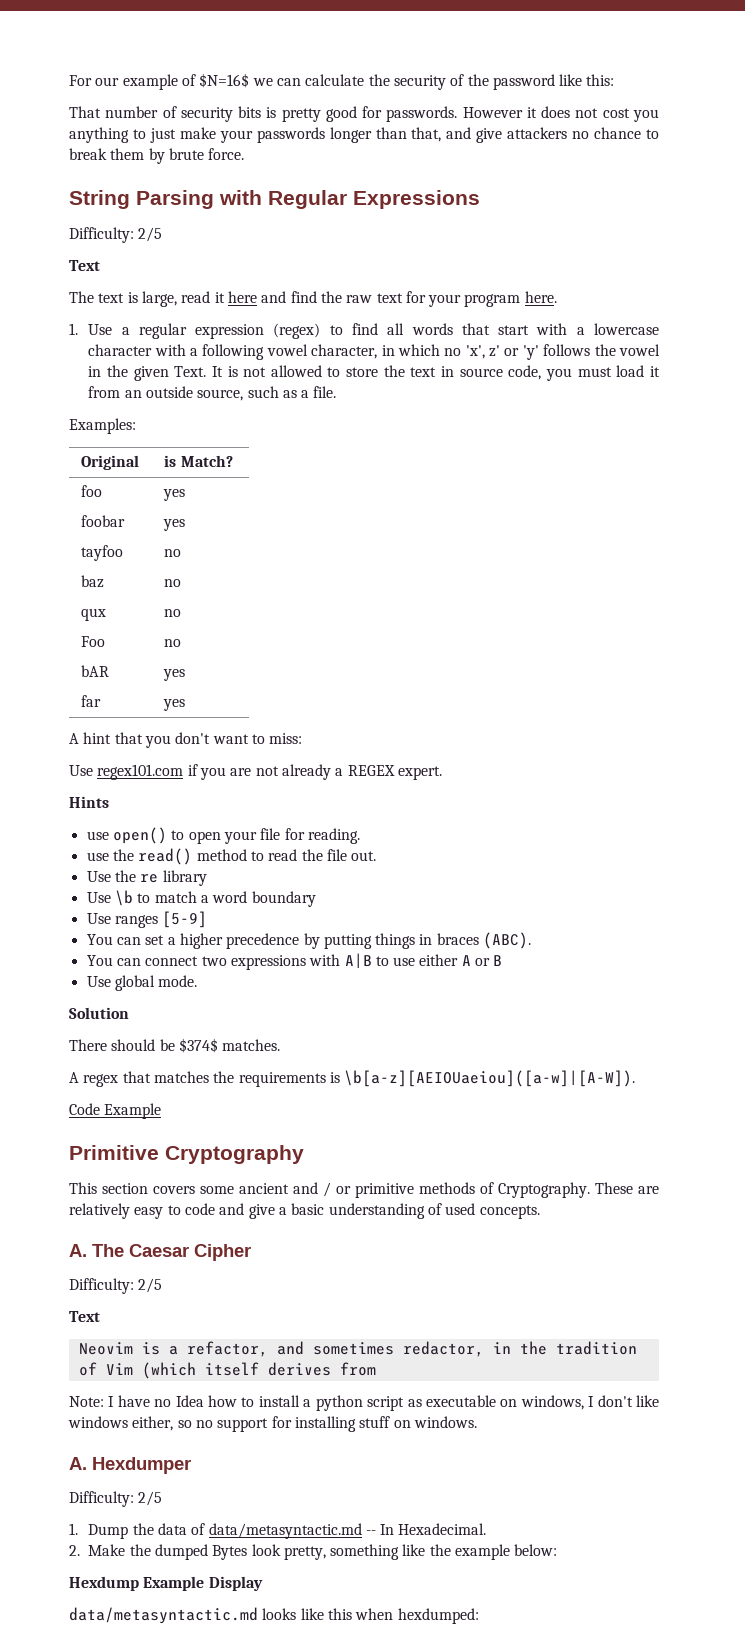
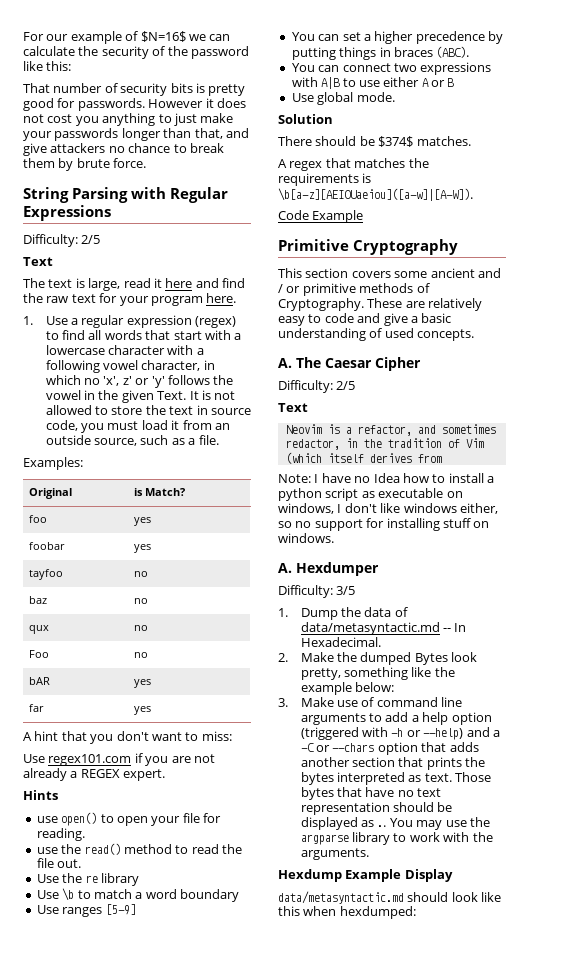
  A. Hexdumper
- Difficulty: 2/5
+ Difficulty: 3/5
+ 3. Make use of command line arguments to add a help option (triggered with -h or --help) and a -C or --chars option that adds another section that prints the bytes interpreted as text. Those bytes that have no text representation should be displayed as .. You may use the argparse library to work with the arguments.
- data/metasyntactic.md looks like this when hexdumped:
+ data/metasyntactic.md should look like this when hexdumped:

